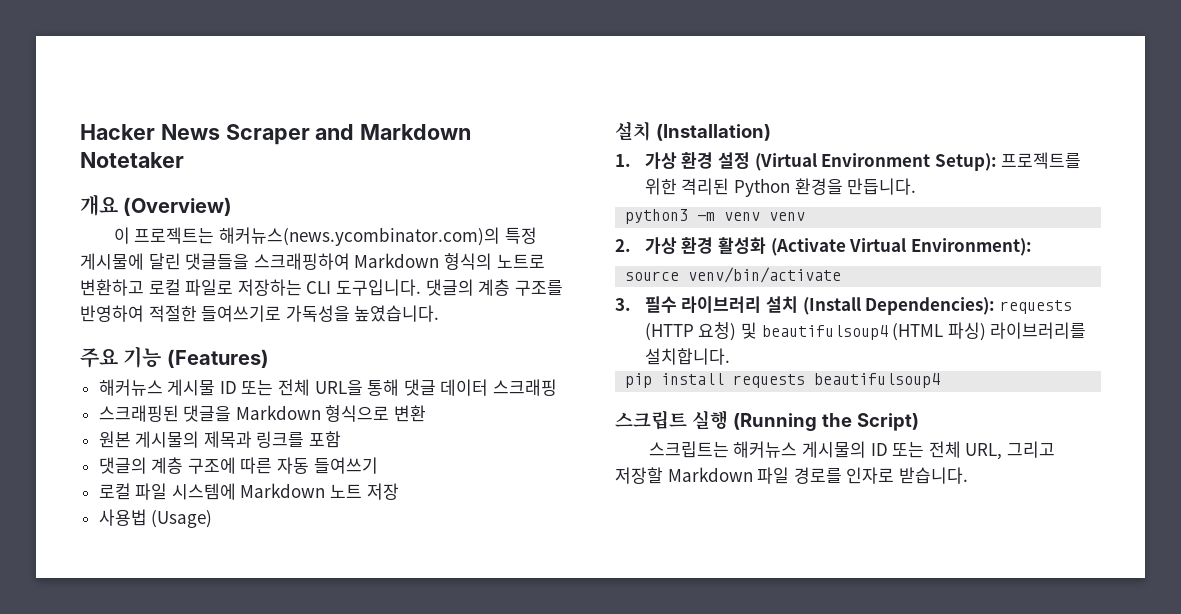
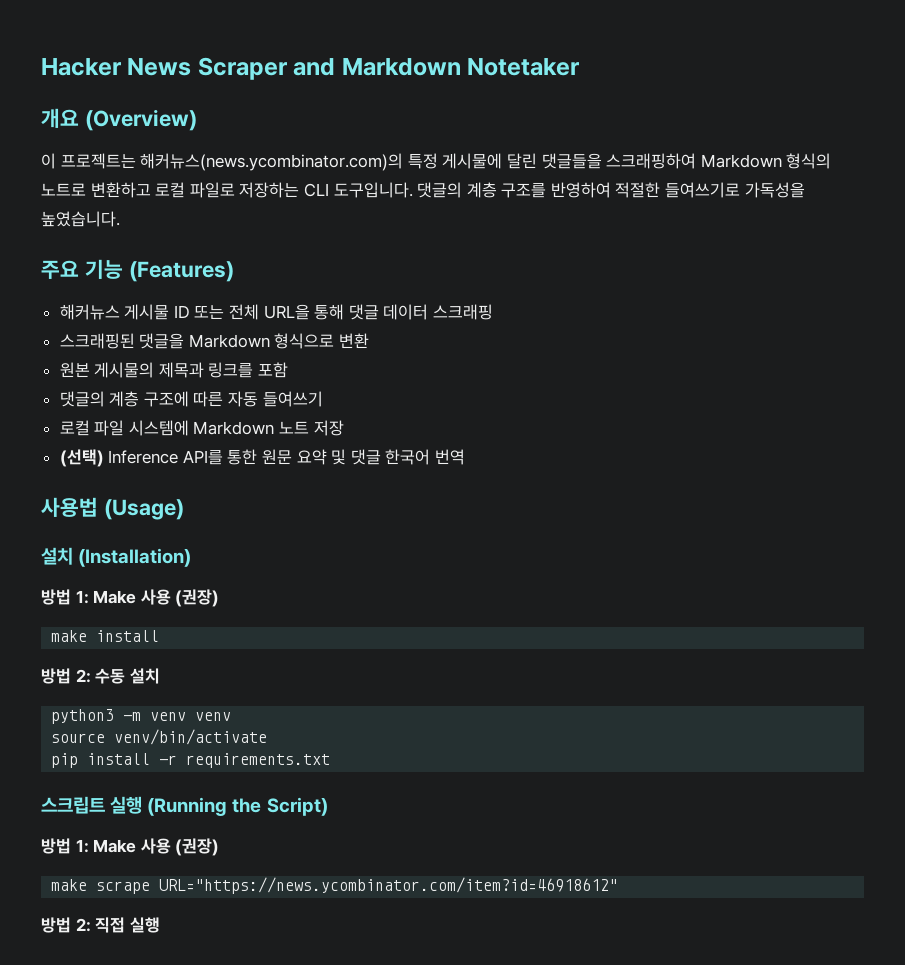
+ (선택) Inference API를 통한 원문 요약 및 댓글 한국어 번역
  사용법 (Usage)
  설치 (Installation)
- 1. 가상 환경 설정 (Virtual Environment Setup): 프로젝트를 위한 격리된 Python 환경을 만듭니다.
+ 방법 1: Make 사용 (권장)
+ make install
+ 방법 2: 수동 설치
  python3 -m venv venv
- 2. 가상 환경 활성화 (Activate Virtual Environment):
  source venv/bin/activate
- 3. 필수 라이브러리 설치 (Install Dependencies): requests (HTTP 요청) 및 beautifulsoup4 (HTML 파싱) 라이브러리를 설치합니다.
- pip install requests beautifulsoup4
+ pip install -r requirements.txt
  스크립트 실행 (Running the Script)
- 스크립트는 해커뉴스 게시물의 ID 또는 전체 URL, 그리고 저장할 Markdown 파일 경로를 인자로 받습니다.
+ 방법 1: Make 사용 (권장)
+ make scrape URL="https://news.ycombinator.com/item?id=46918612"
+ 방법 2: 직접 실행

